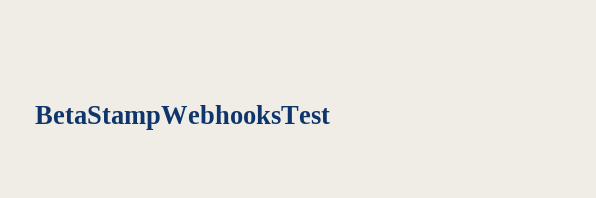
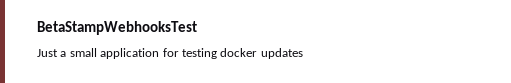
+ Just a small application for testing docker updates

